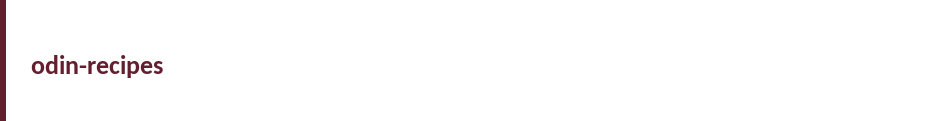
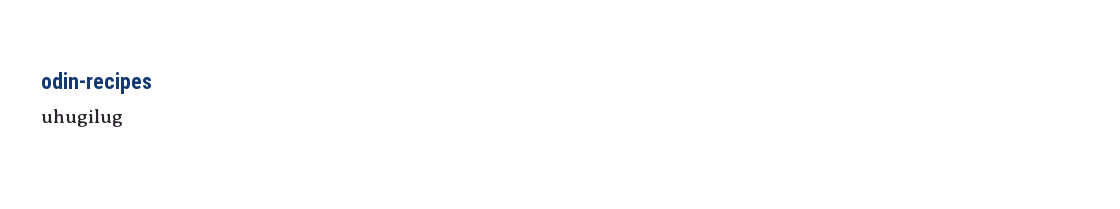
+ uhugilug

